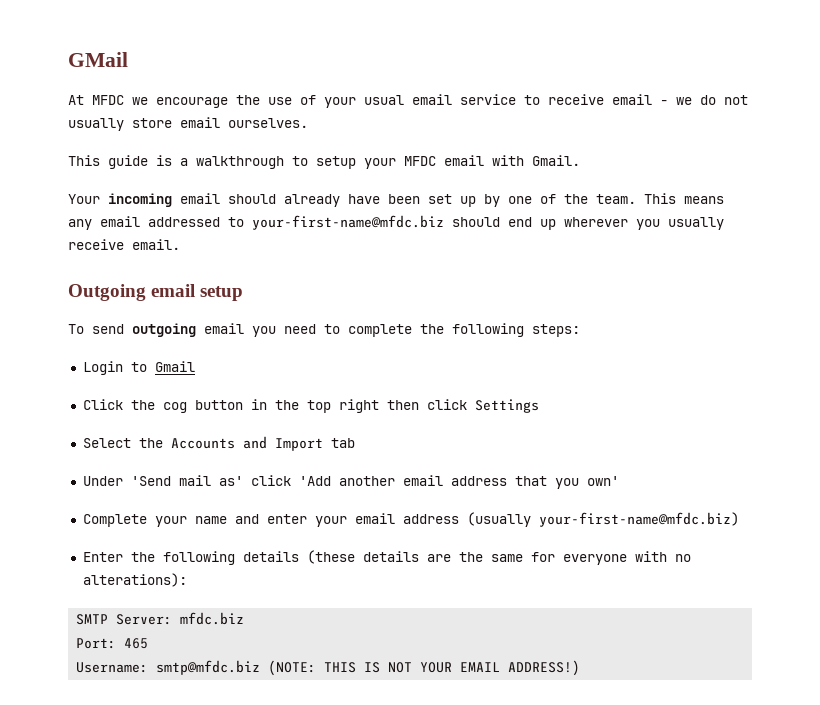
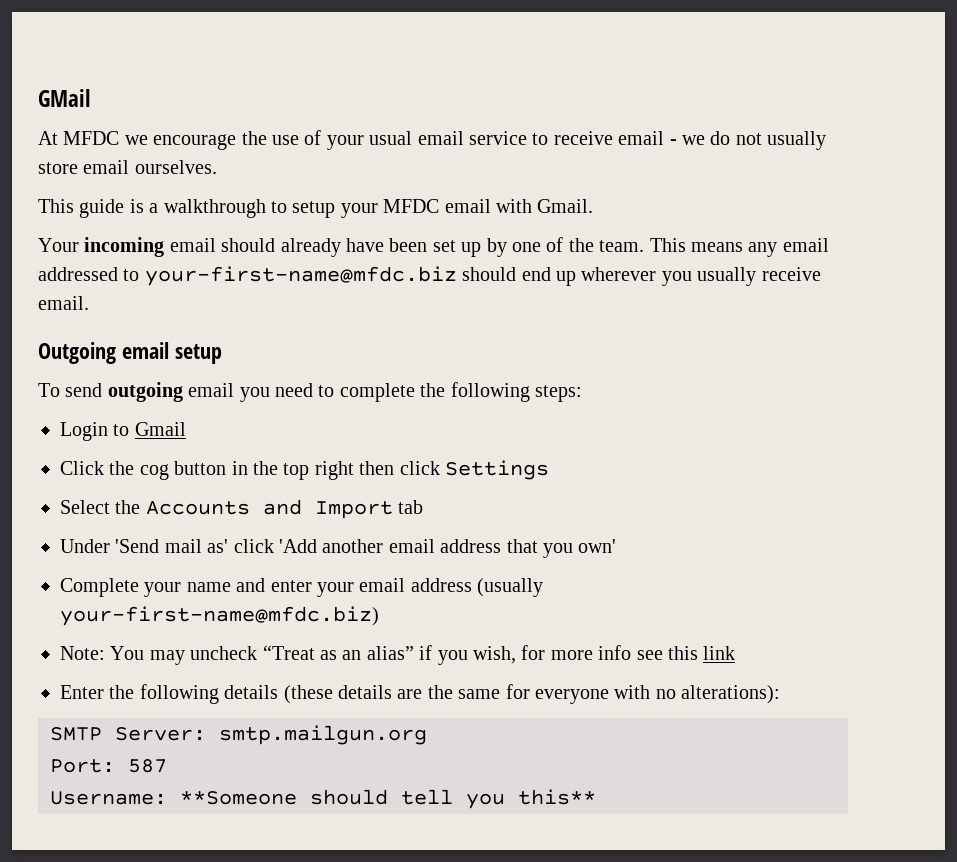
+ Note: You may uncheck “Treat as an alias” if you wish, for more info see this link
- SMTP Server: mfdc.biz
+ SMTP Server: smtp.mailgun.org
- Port: 465
+ Port: 587
- Username: smtp@mfdc.biz (NOTE: THIS IS NOT YOUR EMAIL ADDRESS!)
+ Username: **Someone should tell you this**

